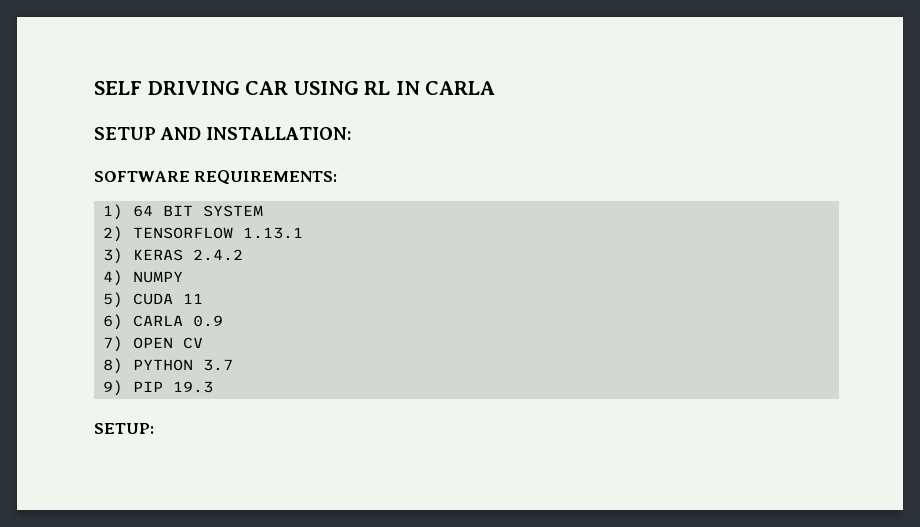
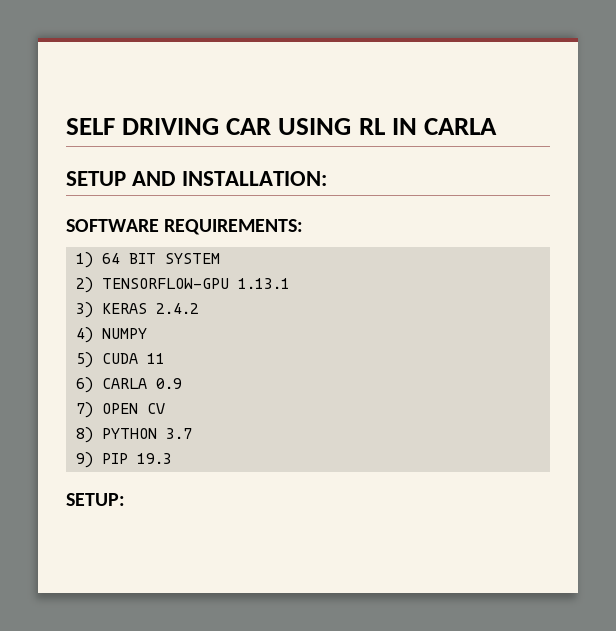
- 2) TENSORFLOW 1.13.1
+ 2) TENSORFLOW-GPU 1.13.1

